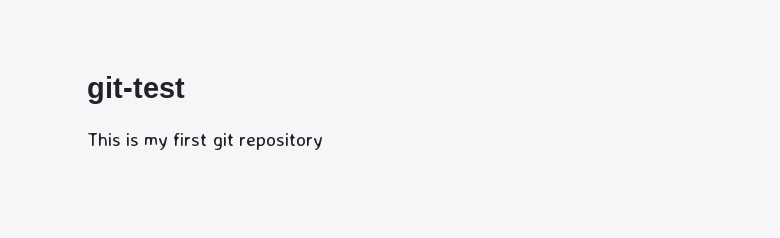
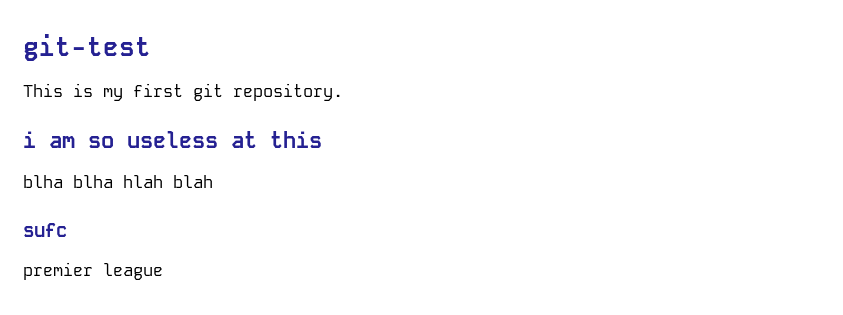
- This is my first git repository
+ This is my first git repository.
+ i am so useless at this
+ blha blha hlah blah
+ sufc
+ premier league

